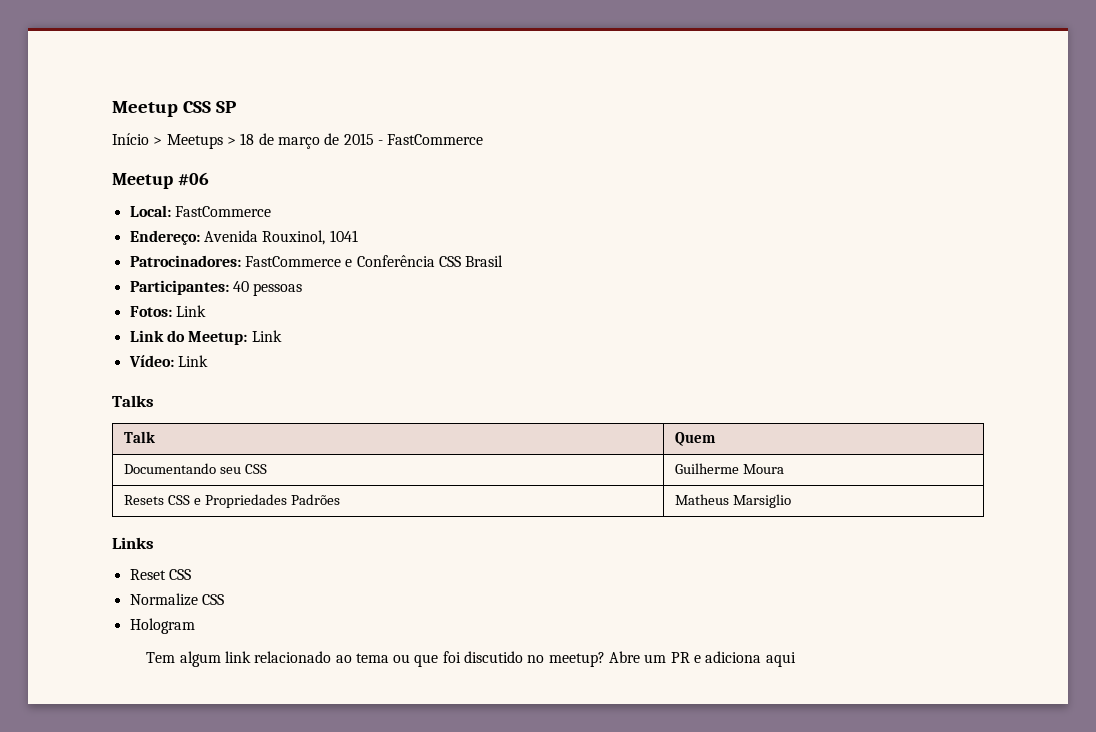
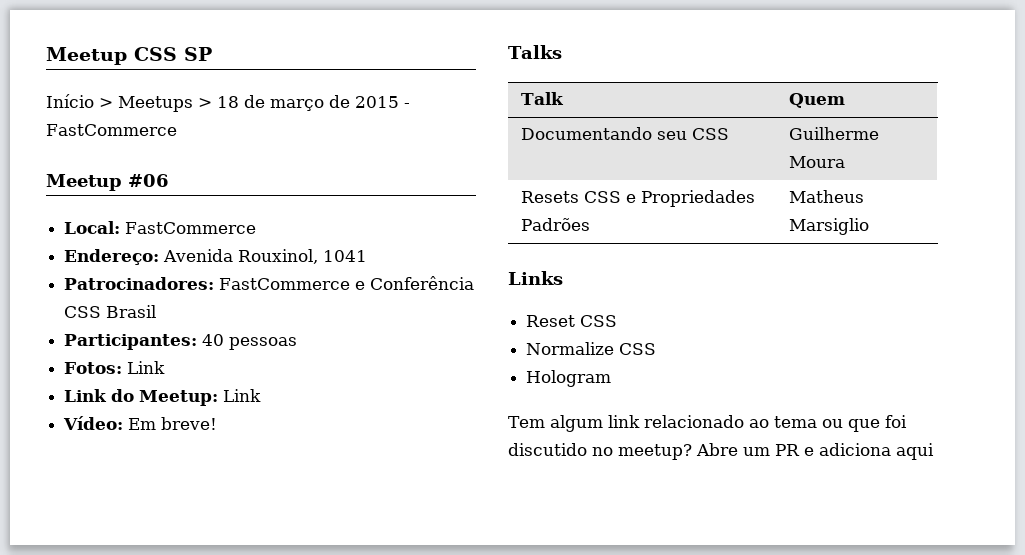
- Vídeo: Link
+ Vídeo: Em breve!

